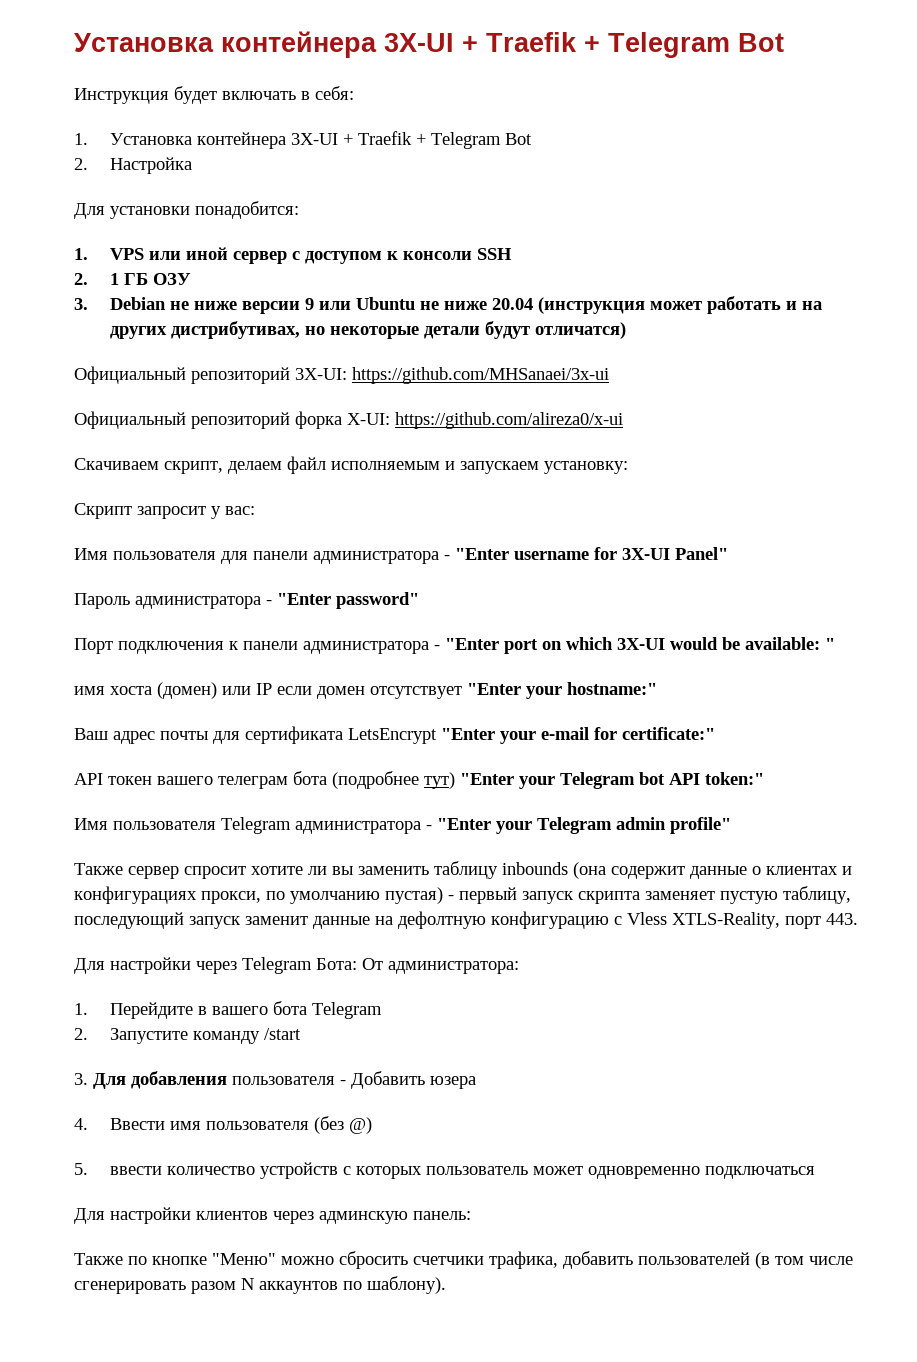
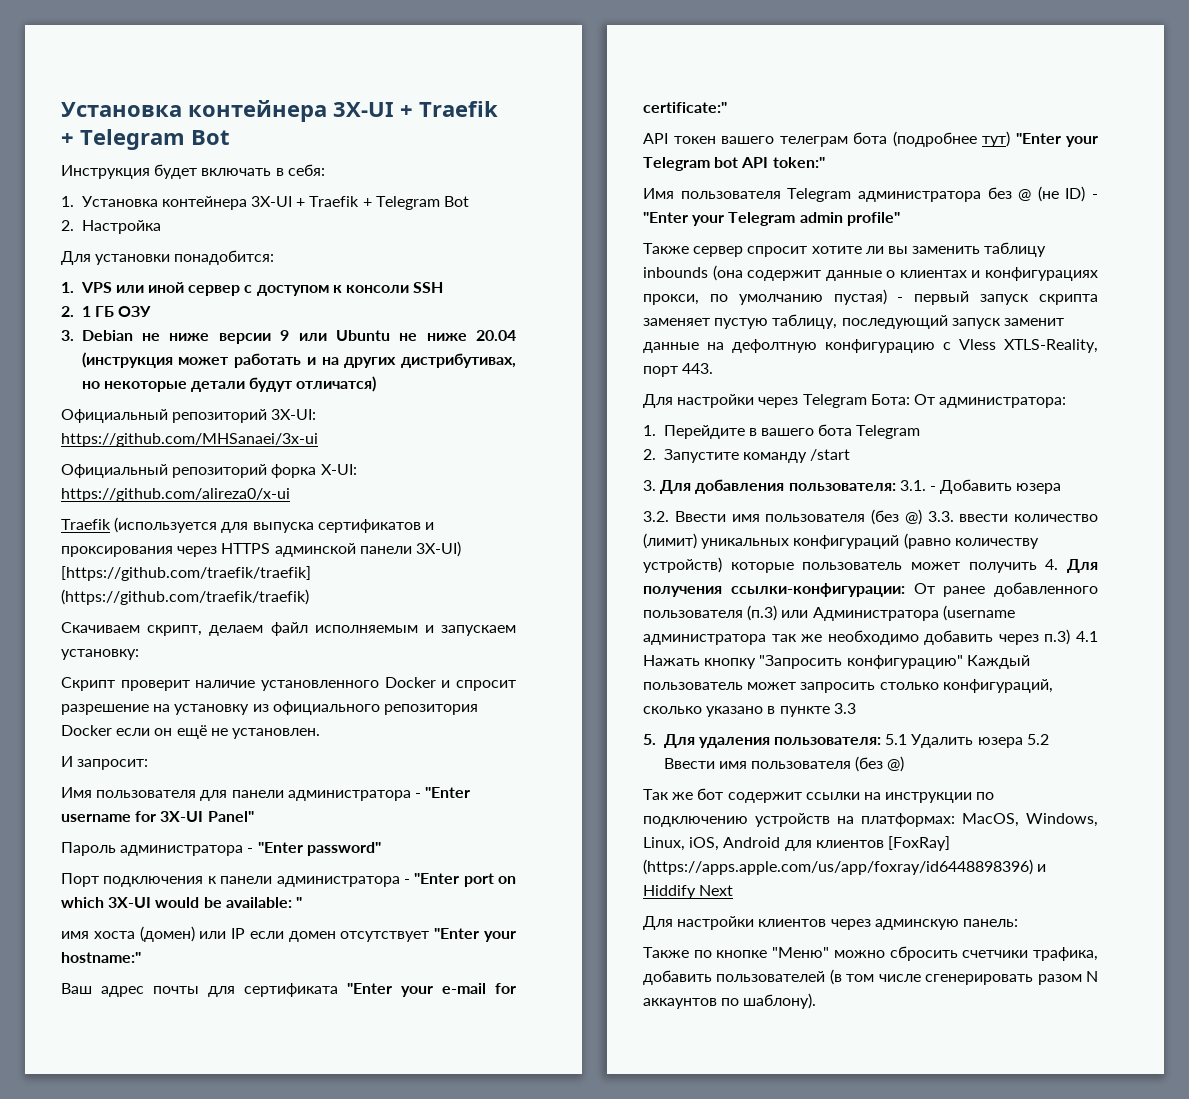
+ Traefik (используется для выпуска сертификатов и проксирования через HTTPS админской панели 3X-UI) [https://github.com/traefik/traefik] (https://github.com/traefik/traefik)
- Скрипт запросит у вас:
+ Скрипт проверит наличие установленного Docker и спросит разрешение на установку из официального репозитория Docker если он ещё не установлен.
+ И запросит:
- Ваш адрес почты для сертификата LetsEncrypt "Enter your e-mail for certificate:"
+ Ваш адрес почты для сертификата "Enter your e-mail for certificate:"
- Имя пользователя Telegram администратора - "Enter your Telegram admin profile"
+ Имя пользователя Telegram администратора без @ (не ID) - "Enter your Telegram admin profile"
- 3. Для добавления пользователя - Добавить юзера
+ 3. Для добавления пользователя: 3.1. - Добавить юзера
- 4. Ввести имя пользователя (без @)
+ 3.2. Ввести имя пользователя (без @) 3.3. ввести количество (лимит) уникальных конфигураций (равно количеству устройств) которые пользователь может получить 4. Для получения ссылки-конфигурации: От ранее добавленного пользователя (п.3) или Администратора (username администратора так же необходимо добавить через п.3) 4.1 Нажать кнопку "Запросить конфигурацию" Каждый пользователь может запросить столько конфигураций, сколько указано в пункте 3.3
+ 5. Для удаления пользователя: 5.1 Удалить юзера 5.2 Ввести имя пользователя (без @)
- 5. ввести количество устройств с которых пользователь может одновременно подключаться
+ Так же бот содержит ссылки на инструкции по подключению устройств на платформах: MacOS, Windows, Linux, iOS, Android для клиентов [FoxRay] (https://apps.apple.com/us/app/foxray/id6448898396) и Hiddify Next

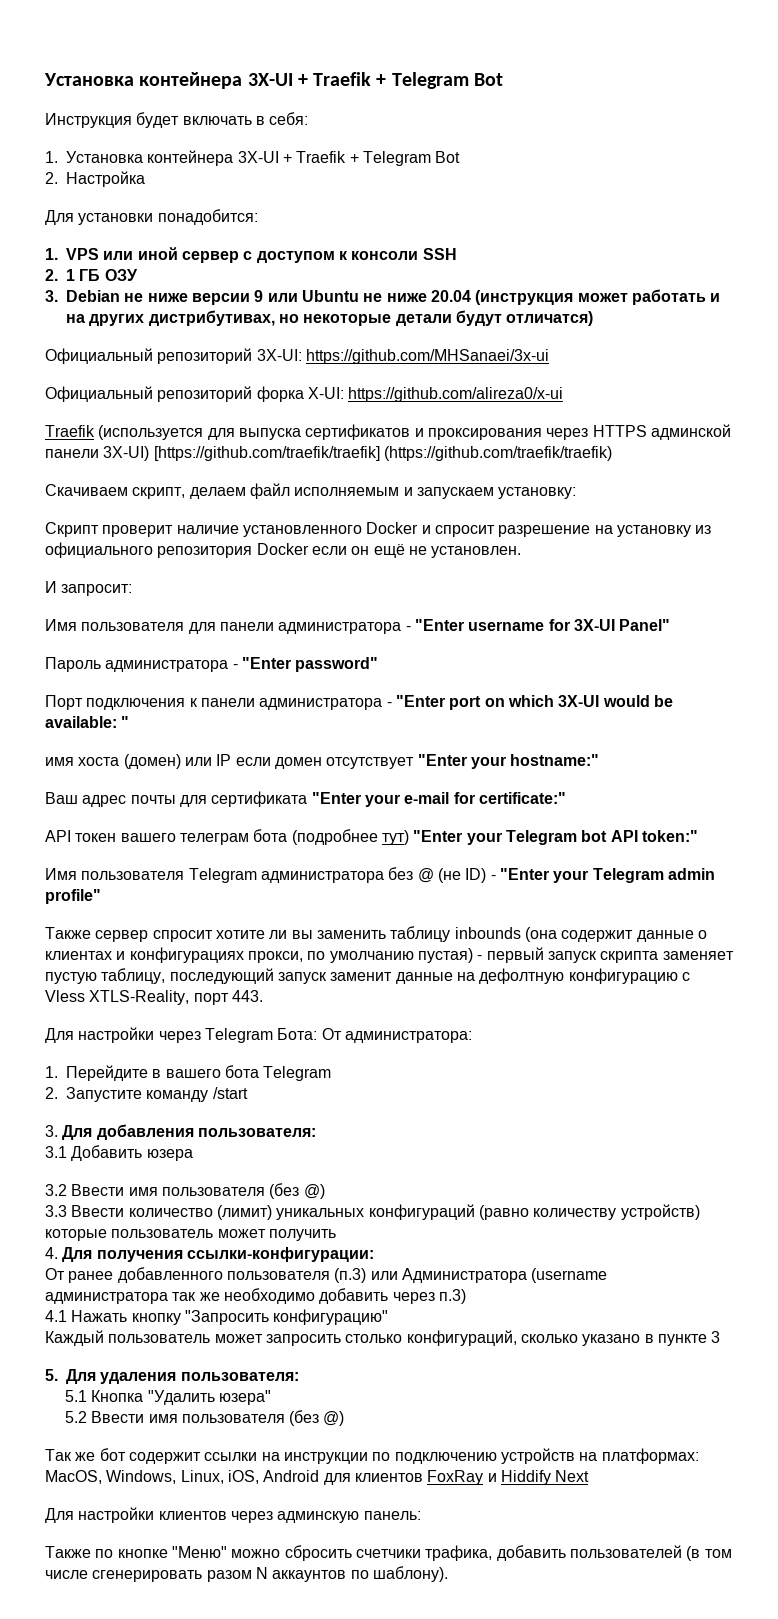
- 3. Для добавления пользователя: 3.1. - Добавить юзера
+ 3. Для добавления пользователя:
+ 3.1 Добавить юзера
- 3.2. Ввести имя пользователя (без @) 3.3. ввести количество (лимит) уникальных конфигураций (равно количеству устройств) которые пользователь может получить 4. Для получения ссылки-конфигурации: От ранее добавленного пользователя (п.3) или Администратора (username администратора так же необходимо добавить через п.3) 4.1 Нажать кнопку "Запросить конфигурацию" Каждый пользователь может запросить столько конфигураций, сколько указано в пункте 3.3
+ 3.2 Ввести имя пользователя (без @)
+ 3.3 Ввести количество (лимит) уникальных конфигураций (равно количеству устройств) которые пользователь может получить
+ 4. Для получения ссылки-конфигурации:
+ От ранее добавленного пользователя (п.3) или Администратора (username администратора так же необходимо добавить через п.3)
+ 4.1 Нажать кнопку "Запросить конфигурацию"
+ Каждый пользователь может запросить столько конфигураций, сколько указано в пункте 3
- 5. Для удаления пользователя: 5.1 Удалить юзера 5.2 Ввести имя пользователя (без @)
+ 5. Для удаления пользователя:
+ 5.1 Кнопка "Удалить юзера"
+ 5.2 Ввести имя пользователя (без @)
- Так же бот содержит ссылки на инструкции по подключению устройств на платформах: MacOS, Windows, Linux, iOS, Android для клиентов [FoxRay] (https://apps.apple.com/us/app/foxray/id6448898396) и Hiddify Next
+ Так же бот содержит ссылки на инструкции по подключению устройств на платформах: MacOS, Windows, Linux, iOS, Android для клиентов FoxRay и Hiddify Next

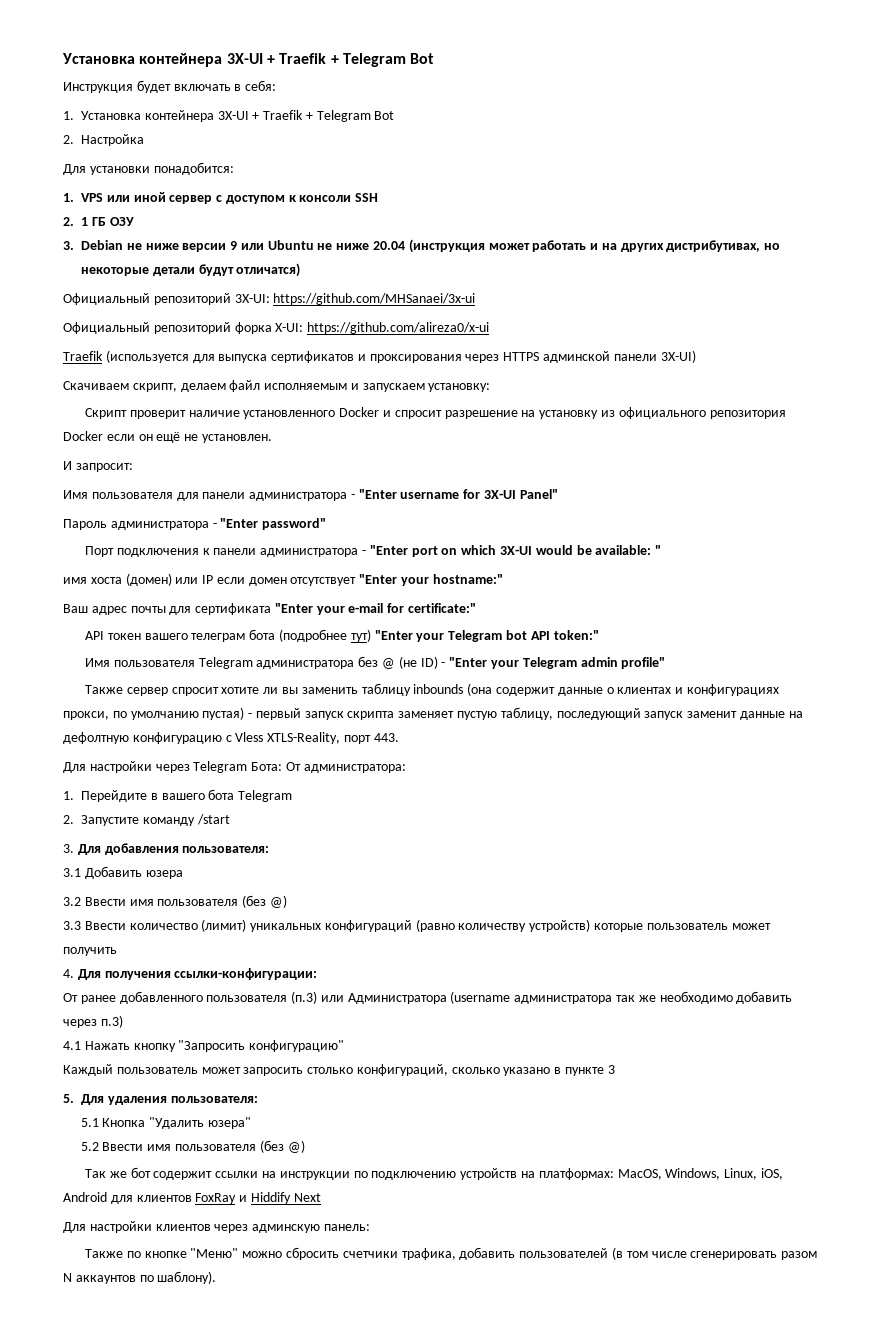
- Traefik (используется для выпуска сертификатов и проксирования через HTTPS админской панели 3X-UI) [https://github.com/traefik/traefik] (https://github.com/traefik/traefik)
+ Traefik (используется для выпуска сертификатов и проксирования через HTTPS админской панели 3X-UI)

